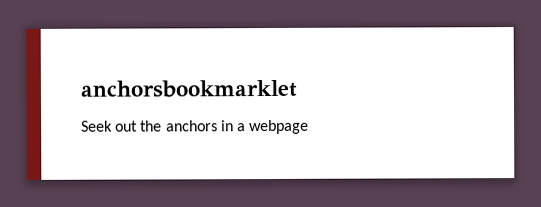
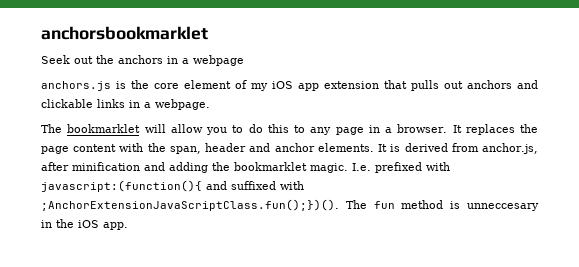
+ anchors.js is the core element of my iOS app extension that pulls out anchors and clickable links in a webpage.
+ The bookmarklet will allow you to do this to any page in a browser. It replaces the page content with the span, header and anchor elements. It is derived from anchor.js, after minification and adding the bookmarklet magic. I.e. prefixed with javascript:(function(){ and suffixed with ;AnchorExtensionJavaScriptClass.fun();})(). The fun method is unneccesary in the iOS app.

